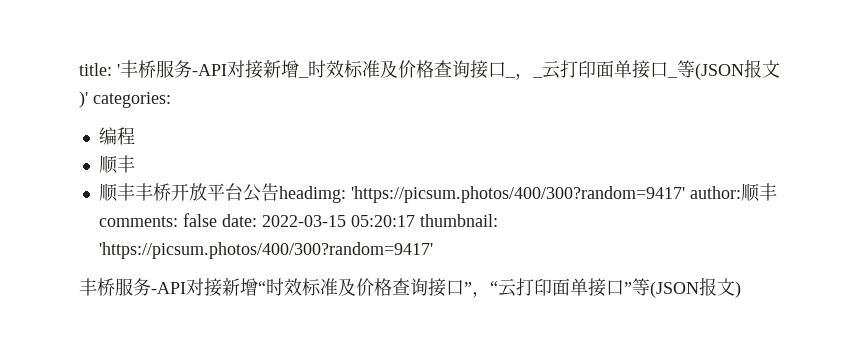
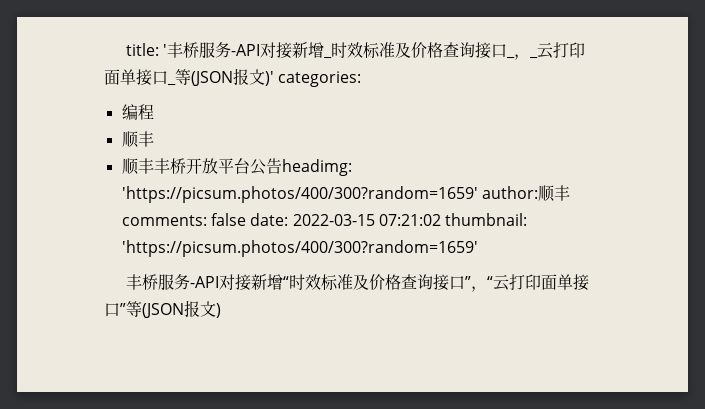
- 顺丰丰桥开放平台公告headimg: 'https://picsum.photos/400/300?random=9417' author:顺丰comments: false date: 2022-03-15 05:20:17 thumbnail: 'https://picsum.photos/400/300?random=9417'
+ 顺丰丰桥开放平台公告headimg: 'https://picsum.photos/400/300?random=1659' author:顺丰comments: false date: 2022-03-15 07:21:02 thumbnail: 'https://picsum.photos/400/300?random=1659'

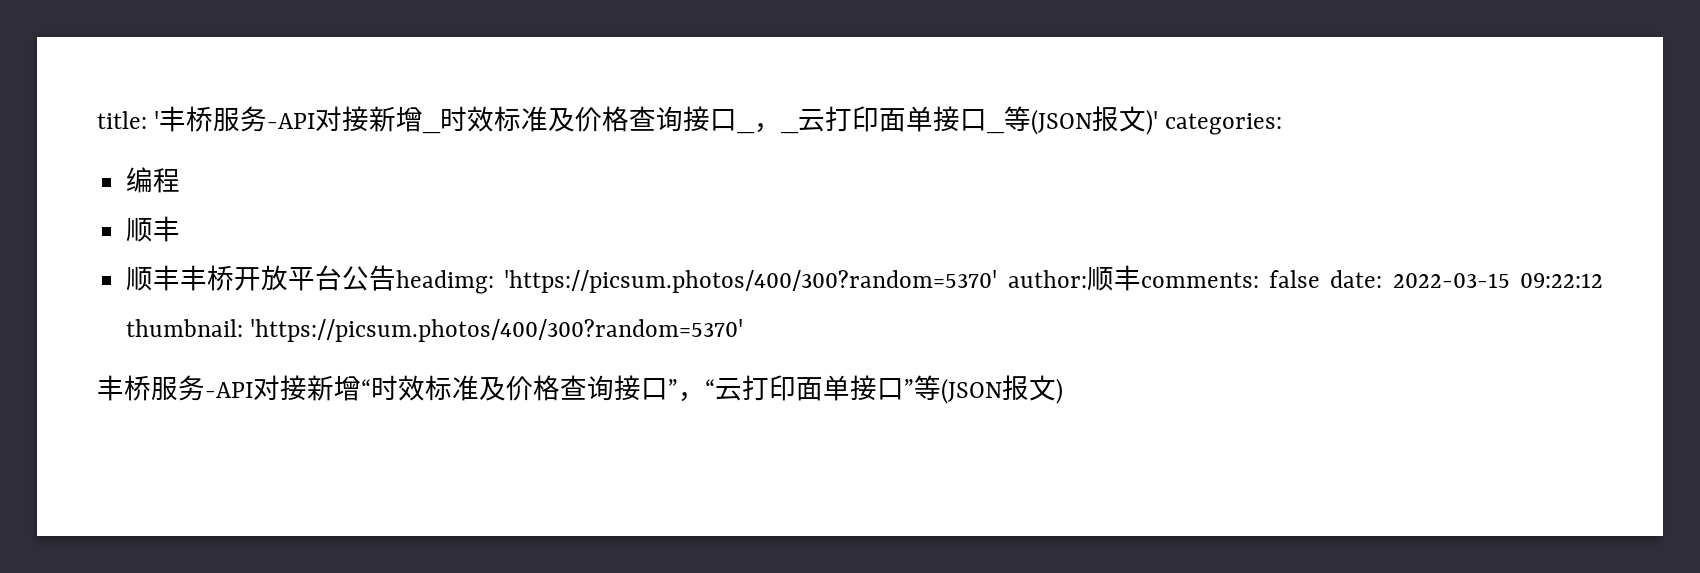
- 顺丰丰桥开放平台公告headimg: 'https://picsum.photos/400/300?random=1659' author:顺丰comments: false date: 2022-03-15 07:21:02 thumbnail: 'https://picsum.photos/400/300?random=1659'
+ 顺丰丰桥开放平台公告headimg: 'https://picsum.photos/400/300?random=5370' author:顺丰comments: false date: 2022-03-15 09:22:12 thumbnail: 'https://picsum.photos/400/300?random=5370'

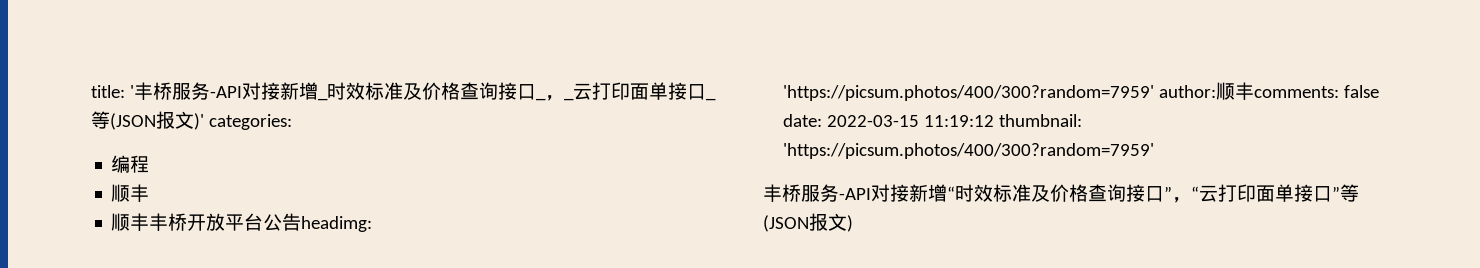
- 顺丰丰桥开放平台公告headimg: 'https://picsum.photos/400/300?random=5370' author:顺丰comments: false date: 2022-03-15 09:22:12 thumbnail: 'https://picsum.photos/400/300?random=5370'
+ 顺丰丰桥开放平台公告headimg: 'https://picsum.photos/400/300?random=7959' author:顺丰comments: false date: 2022-03-15 11:19:12 thumbnail: 'https://picsum.photos/400/300?random=7959'

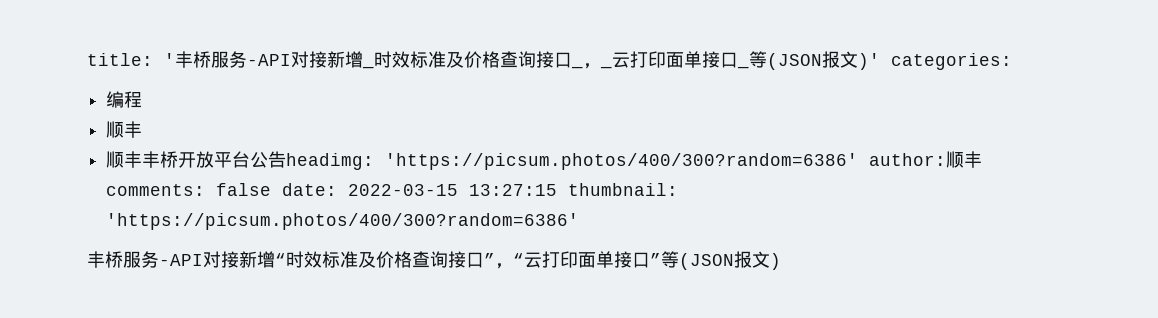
- 顺丰丰桥开放平台公告headimg: 'https://picsum.photos/400/300?random=7959' author:顺丰comments: false date: 2022-03-15 11:19:12 thumbnail: 'https://picsum.photos/400/300?random=7959'
+ 顺丰丰桥开放平台公告headimg: 'https://picsum.photos/400/300?random=6386' author:顺丰comments: false date: 2022-03-15 13:27:15 thumbnail: 'https://picsum.photos/400/300?random=6386'

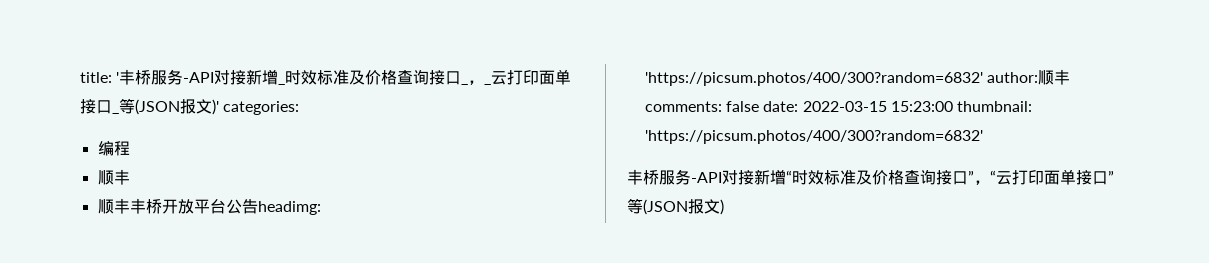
- 顺丰丰桥开放平台公告headimg: 'https://picsum.photos/400/300?random=6386' author:顺丰comments: false date: 2022-03-15 13:27:15 thumbnail: 'https://picsum.photos/400/300?random=6386'
+ 顺丰丰桥开放平台公告headimg: 'https://picsum.photos/400/300?random=6832' author:顺丰comments: false date: 2022-03-15 15:23:00 thumbnail: 'https://picsum.photos/400/300?random=6832'

